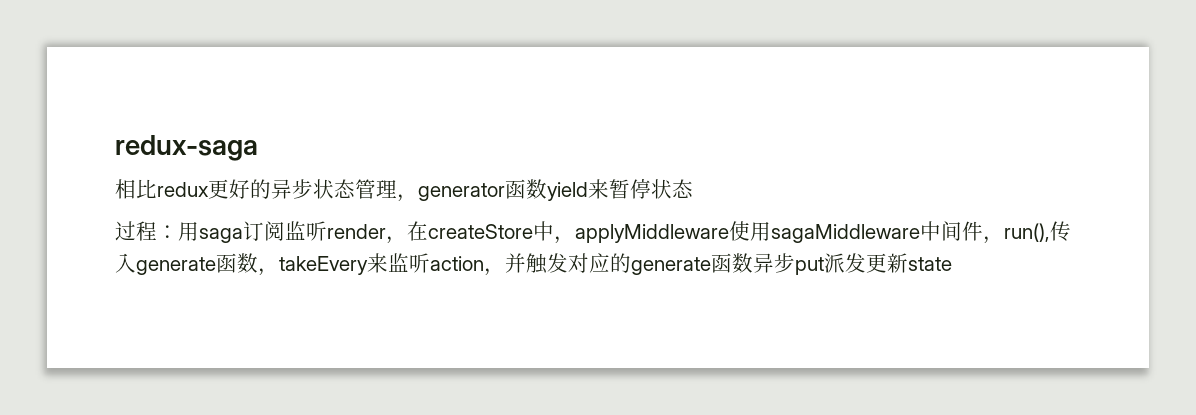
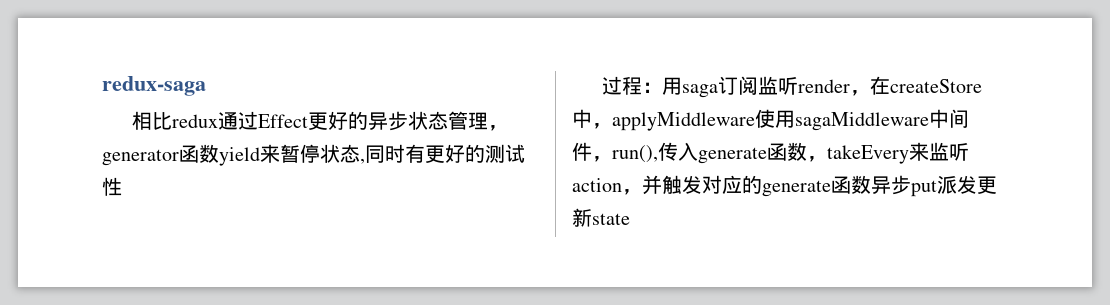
- 相比redux更好的异步状态管理，generator函数yield来暂停状态
+ 相比redux通过Effect更好的异步状态管理，generator函数yield来暂停状态,同时有更好的测试性

